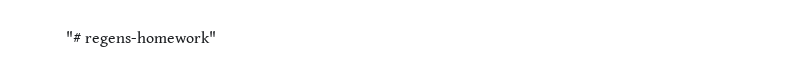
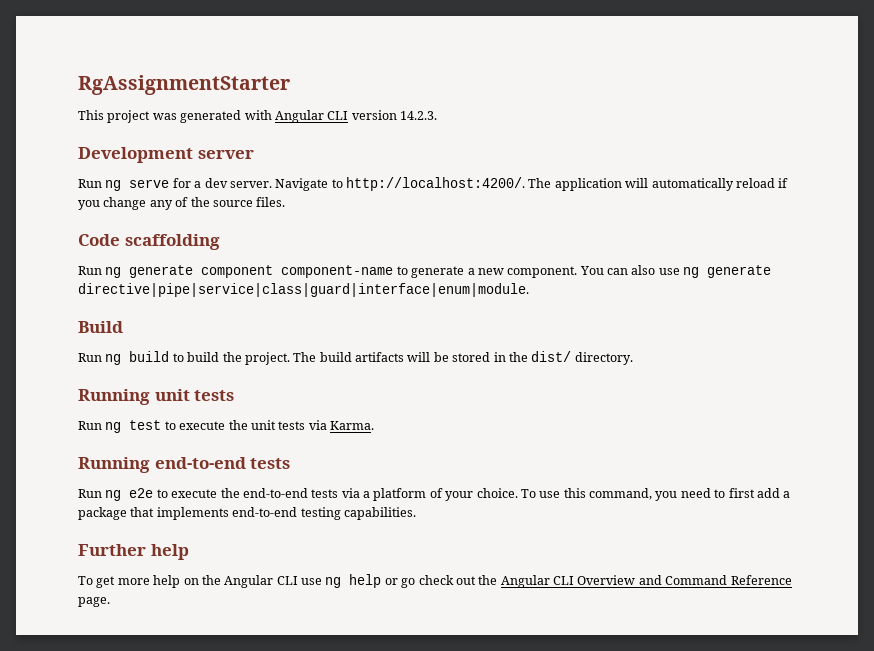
- "# regens-homework"
+ RgAssignmentStarter
+ This project was generated with Angular CLI version 14.2.3.
+ Development server
+ Run ng serve for a dev server. Navigate to http://localhost:4200/. The application will automatically reload if you change any of the source files.
+ Code scaffolding
+ Run ng generate component component-name to generate a new component. You can also use ng generate directive|pipe|service|class|guard|interface|enum|module.
+ Build
+ Run ng build to build the project. The build artifacts will be stored in the dist/ directory.
+ Running unit tests
+ Run ng test to execute the unit tests via Karma.
+ Running end-to-end tests
+ Run ng e2e to execute the end-to-end tests via a platform of your choice. To use this command, you need to first add a package that implements end-to-end testing capabilities.
+ Further help
+ To get more help on the Angular CLI use ng help or go check out the Angular CLI Overview and Command Reference page.

